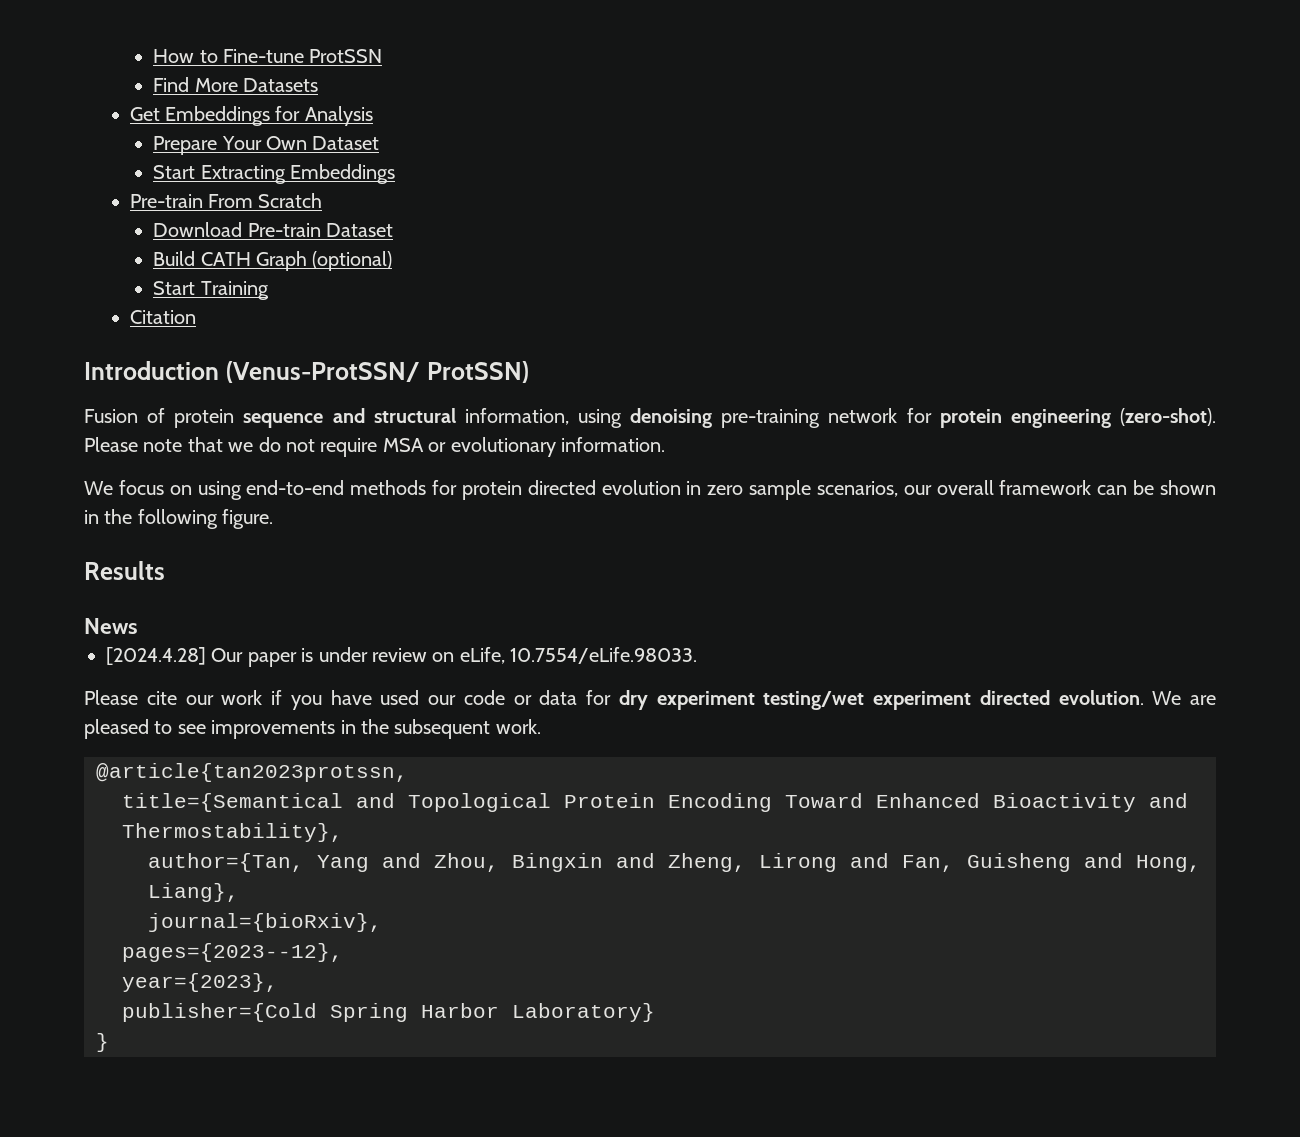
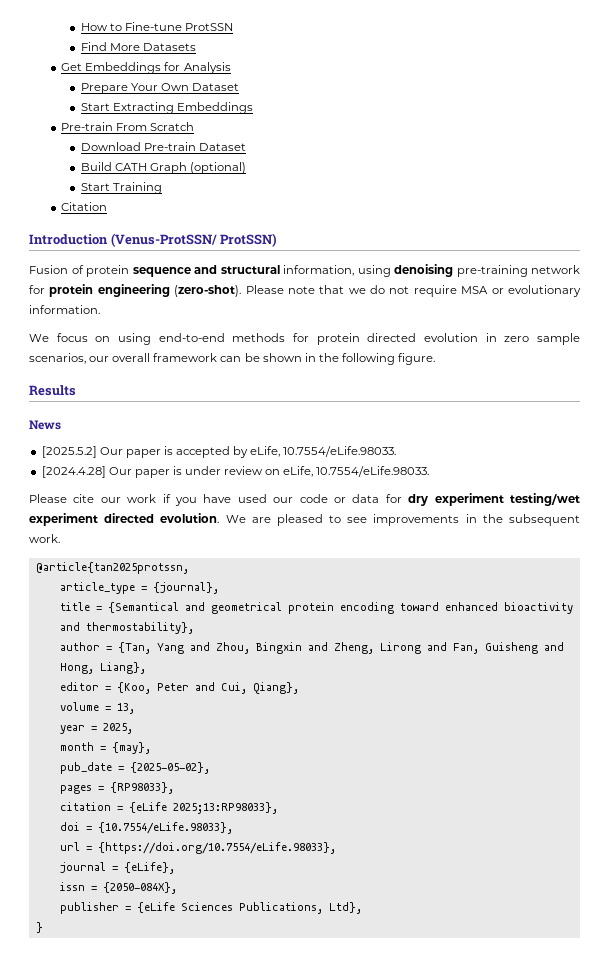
+ [2025.5.2] Our paper is accepted by eLife, 10.7554/eLife.98033.
- @article{tan2023protssn,
- title={Semantical and Topological Protein Encoding Toward Enhanced Bioactivity and Thermostability},
- author={Tan, Yang and Zhou, Bingxin and Zheng, Lirong and Fan, Guisheng and Hong, Liang},
+ @article{tan2025protssn,
+ article_type = {journal},
+ title = {Semantical and geometrical protein encoding toward enhanced bioactivity and thermostability},
+ author = {Tan, Yang and Zhou, Bingxin and Zheng, Lirong and Fan, Guisheng and Hong, Liang},
- journal={bioRxiv},
- pages={2023--12},
- year={2023},
- publisher={Cold Spring Harbor Laboratory}
+ editor = {Koo, Peter and Cui, Qiang},
+ volume = 13,
+ year = 2025,
+ month = {may},
+ pub_date = {2025-05-02},
+ pages = {RP98033},
+ citation = {eLife 2025;13:RP98033},
+ doi = {10.7554/eLife.98033},
+ url = {https://doi.org/10.7554/eLife.98033},
+ journal = {eLife},
+ issn = {2050-084X},
+ publisher = {eLife Sciences Publications, Ltd},

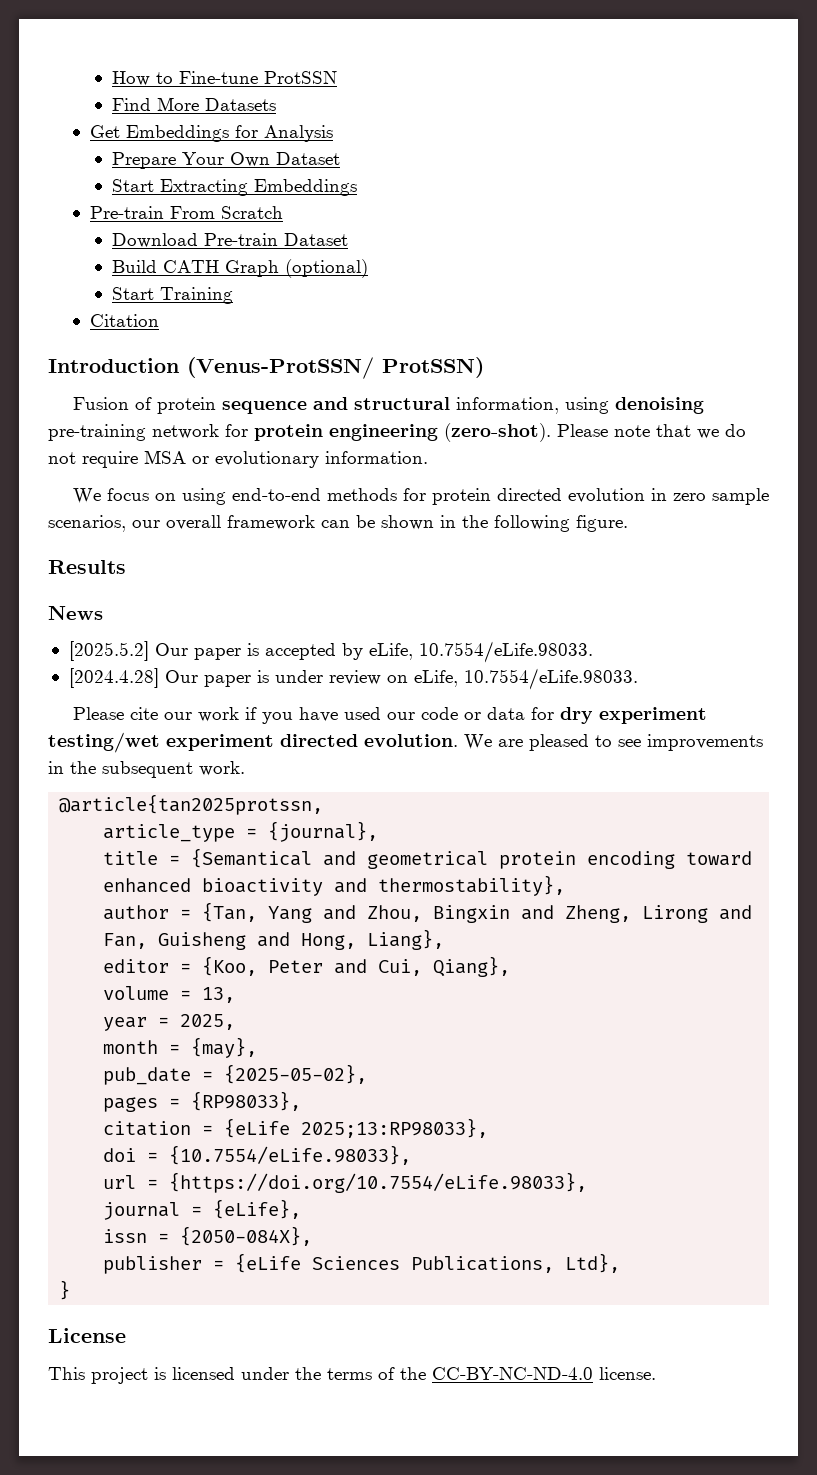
+ License
+ This project is licensed under the terms of the CC-BY-NC-ND-4.0 license.

